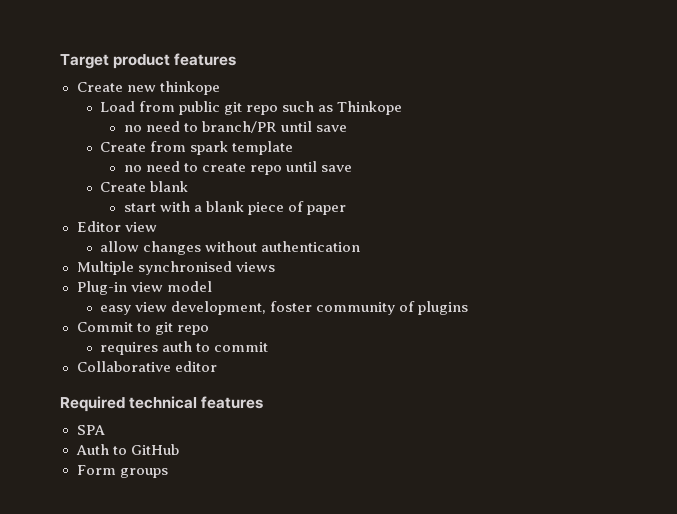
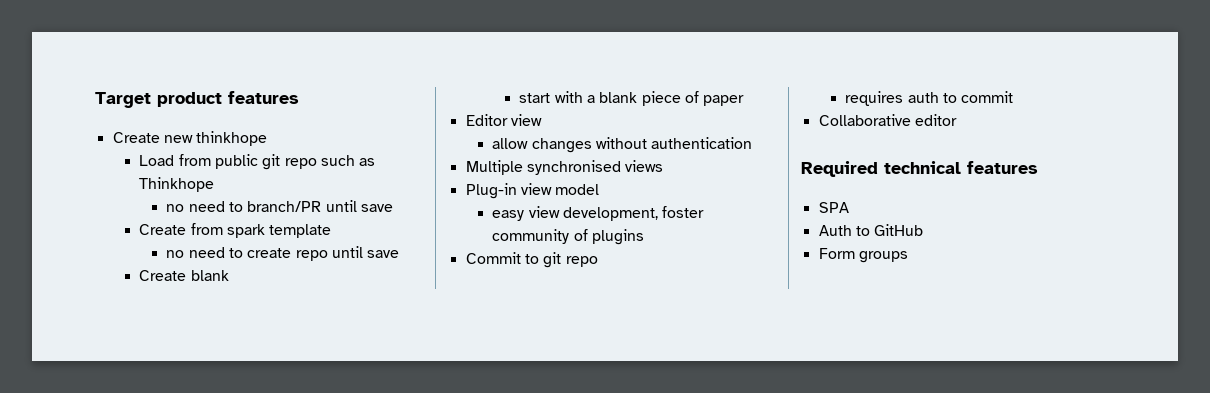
- Create new thinkope
+ Create new thinkhope
- Load from public git repo such as Thinkope
+ Load from public git repo such as Thinkhope

